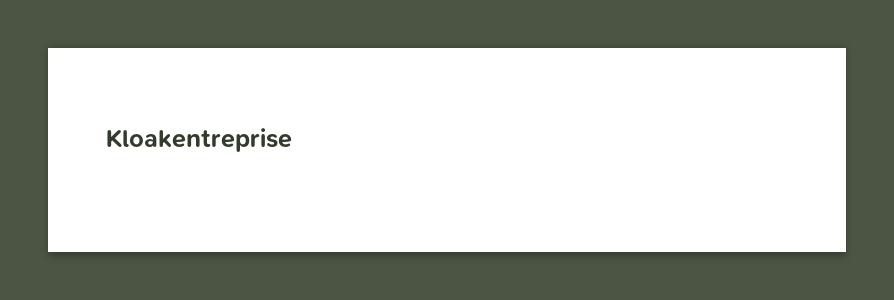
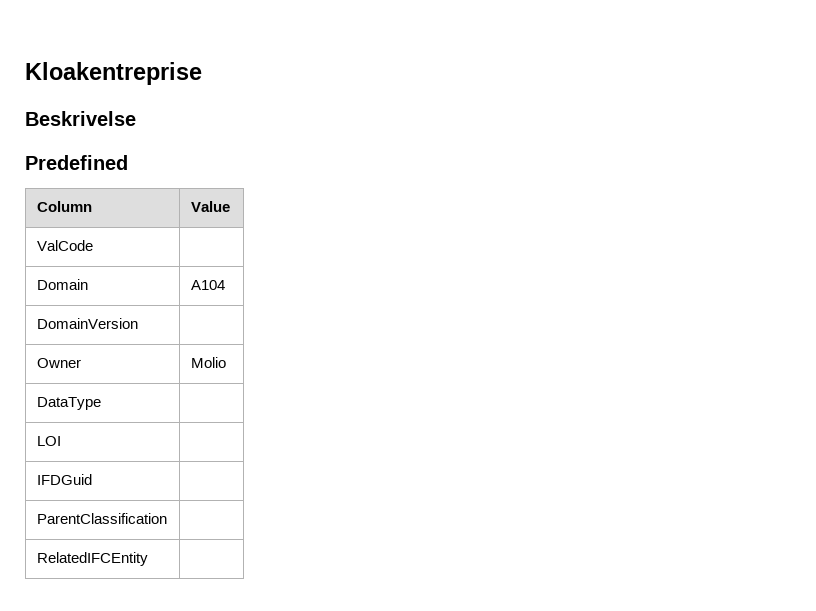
+ Beskrivelse
+ Predefined
+ Column | Value
+ ValCode |
+ Domain | A104
+ DomainVersion |
+ Owner | Molio
+ DataType |
+ LOI |
+ IFDGuid |
+ ParentClassification |
+ RelatedIFCEntity |

